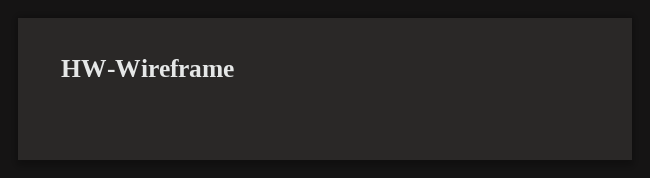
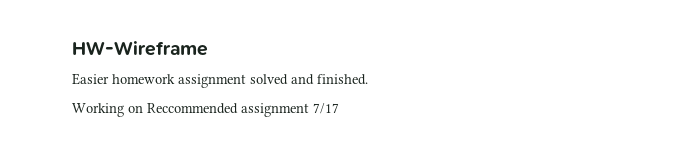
+ Easier homework assignment solved and finished.
+ Working on Reccommended assignment 7/17

